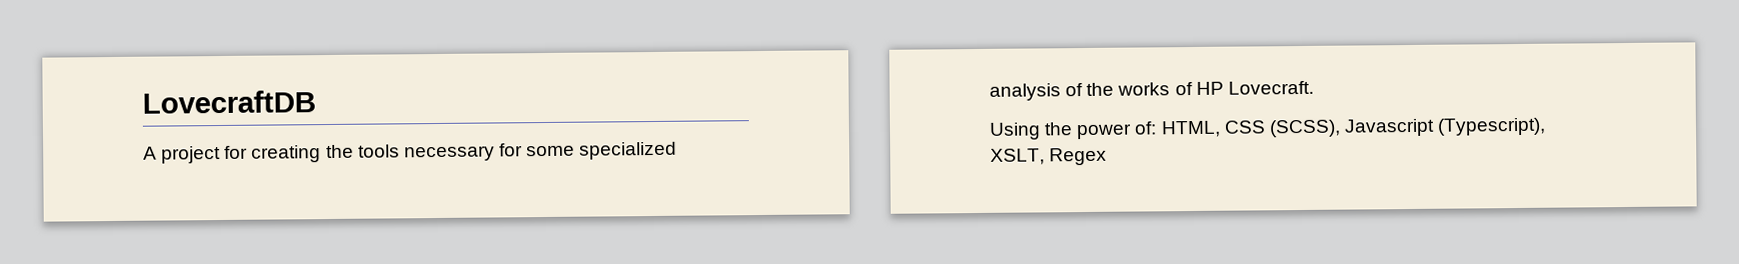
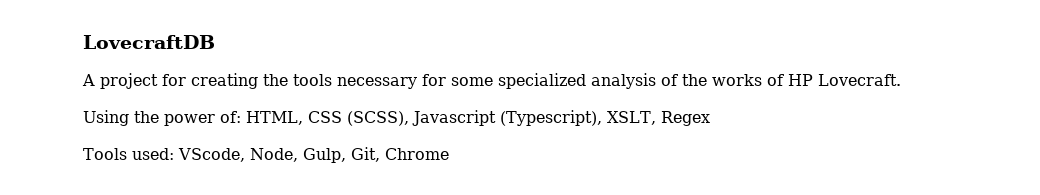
+ Tools used: VScode, Node, Gulp, Git, Chrome

